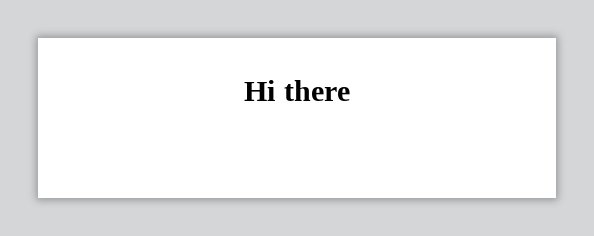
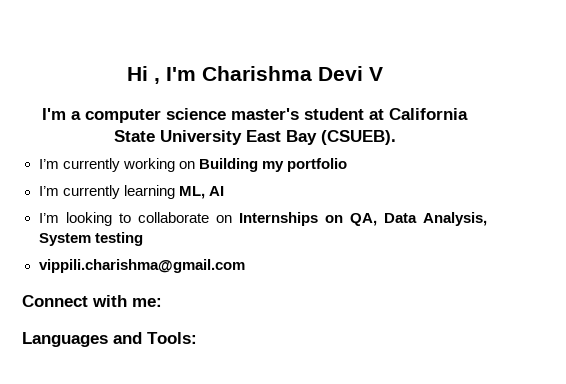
- Hi there
+ Hi , I'm Charishma Devi V
+ I'm a computer science master's student at California State University East Bay (CSUEB).
+ I’m currently working on Building my portfolio
+ I’m currently learning ML, AI
+ I’m looking to collaborate on Internships on QA, Data Analysis, System testing
+ vippili.charishma@gmail.com
+ Connect with me:
+ Languages and Tools:

